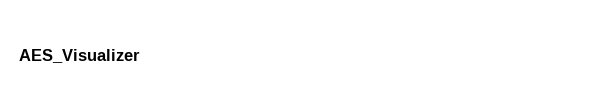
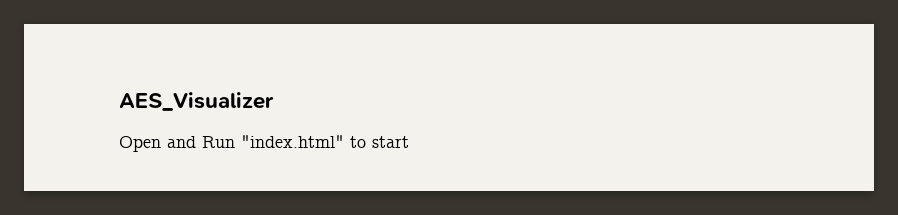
+ Open and Run "index.html" to start

